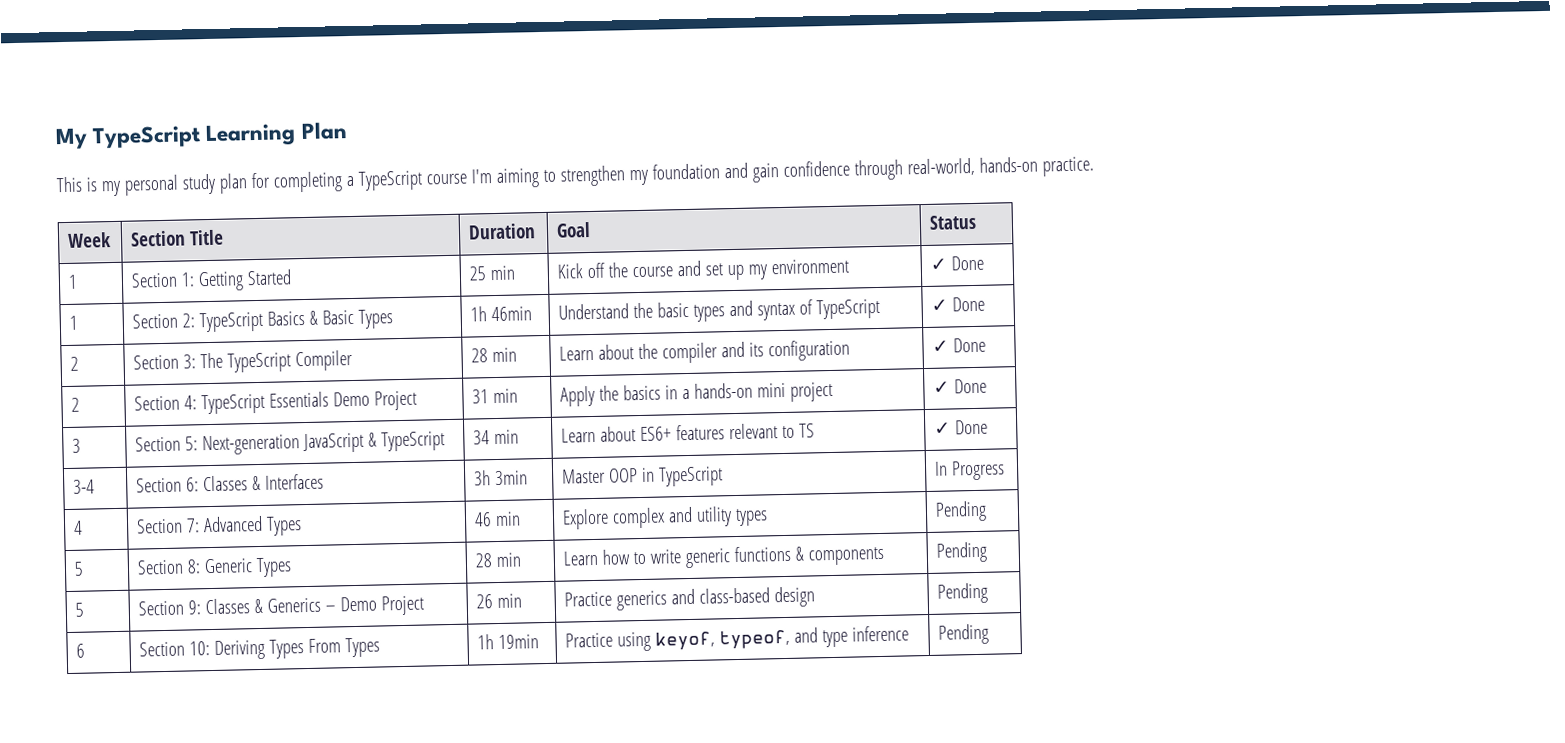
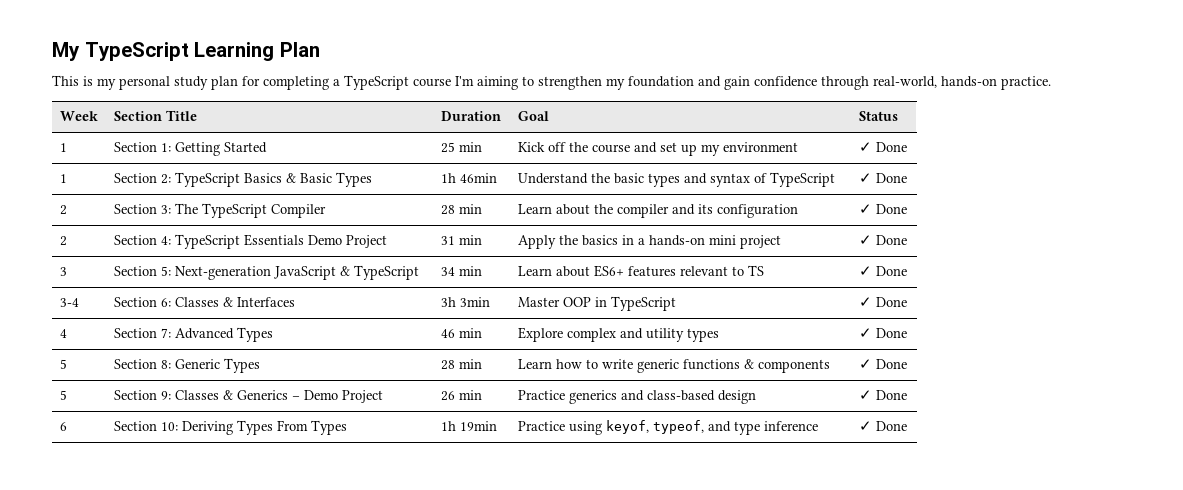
- 3-4 | Section 6: Classes & Interfaces | 3h 3min | Master OOP in TypeScript | In Progress
+ 3-4 | Section 6: Classes & Interfaces | 3h 3min | Master OOP in TypeScript | ✓ Done
- 4 | Section 7: Advanced Types | 46 min | Explore complex and utility types | Pending
+ 4 | Section 7: Advanced Types | 46 min | Explore complex and utility types | ✓ Done
- 5 | Section 8: Generic Types | 28 min | Learn how to write generic functions & components | Pending
+ 5 | Section 8: Generic Types | 28 min | Learn how to write generic functions & components | ✓ Done
- 5 | Section 9: Classes & Generics – Demo Project | 26 min | Practice generics and class-based design | Pending
+ 5 | Section 9: Classes & Generics – Demo Project | 26 min | Practice generics and class-based design | ✓ Done
- 6 | Section 10: Deriving Types From Types | 1h 19min | Practice using keyof, typeof, and type inference | Pending
+ 6 | Section 10: Deriving Types From Types | 1h 19min | Practice using keyof, typeof, and type inference | ✓ Done

